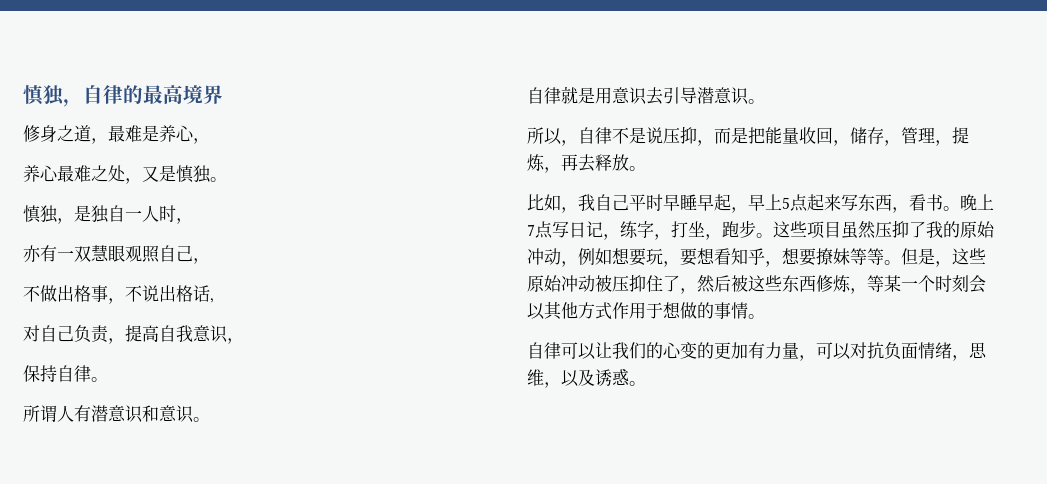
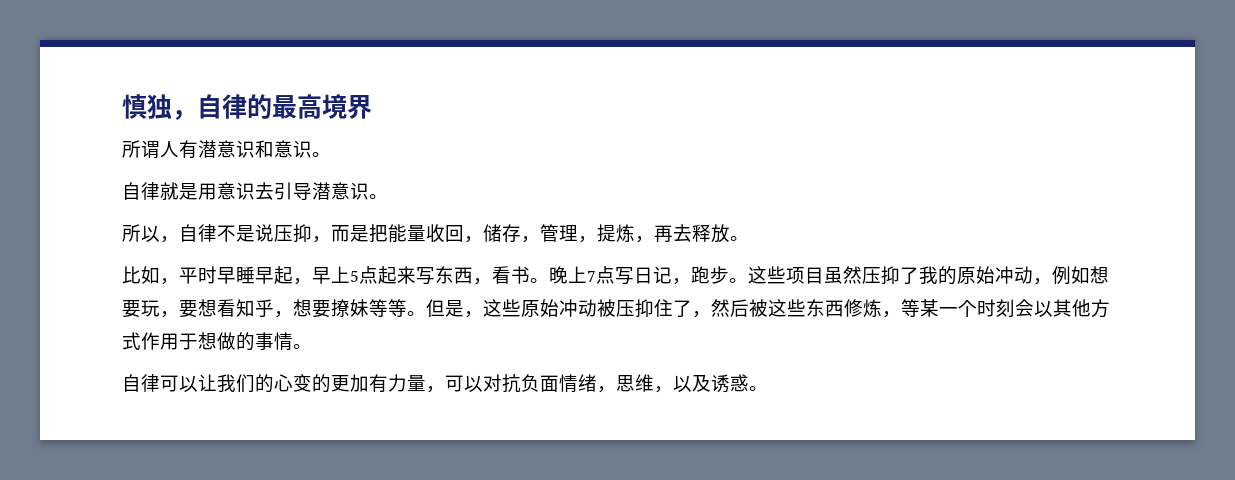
- 修身之道，最难是养心，
- 养心最难之处，又是慎独。
- 慎独，是独自一人时，
- 亦有一双慧眼观照自己，
- 不做出格事，不说出格话,
- 对自己负责，提高自我意识，
- 保持自律。
- 比如，我自己平时早睡早起，早上5点起来写东西，看书。
+ 比如，平时早睡早起，早上5点起来写东西，看书。
- 晚上7点写日记，练字，打坐，跑步。
+ 晚上7点写日记，跑步。

